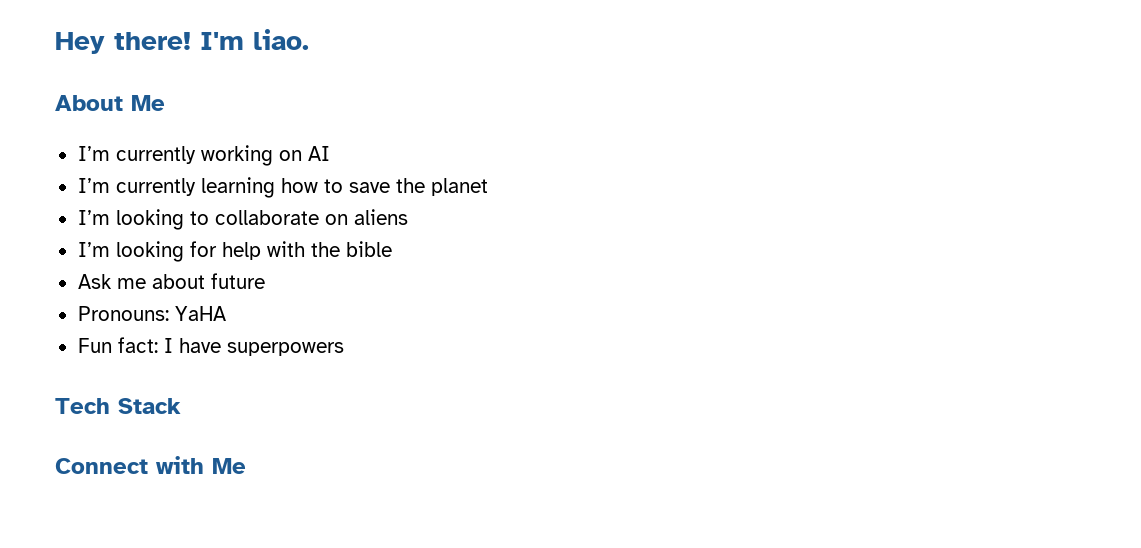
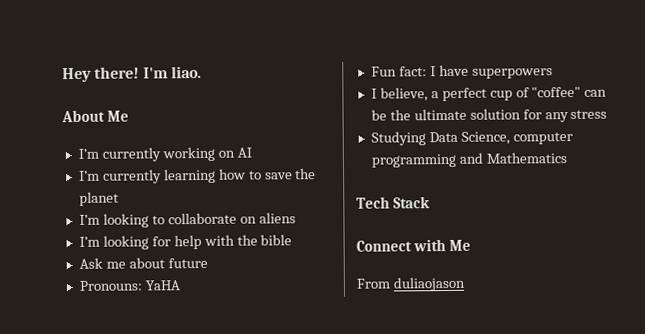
+ I believe, a perfect cup of "coffee" can be the ultimate solution for any stress
+ Studying Data Science, computer programming and Mathematics
+ From duliaojason

